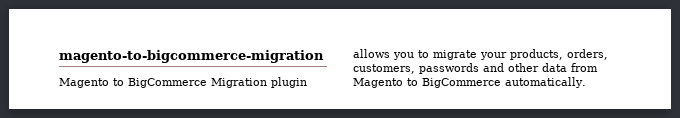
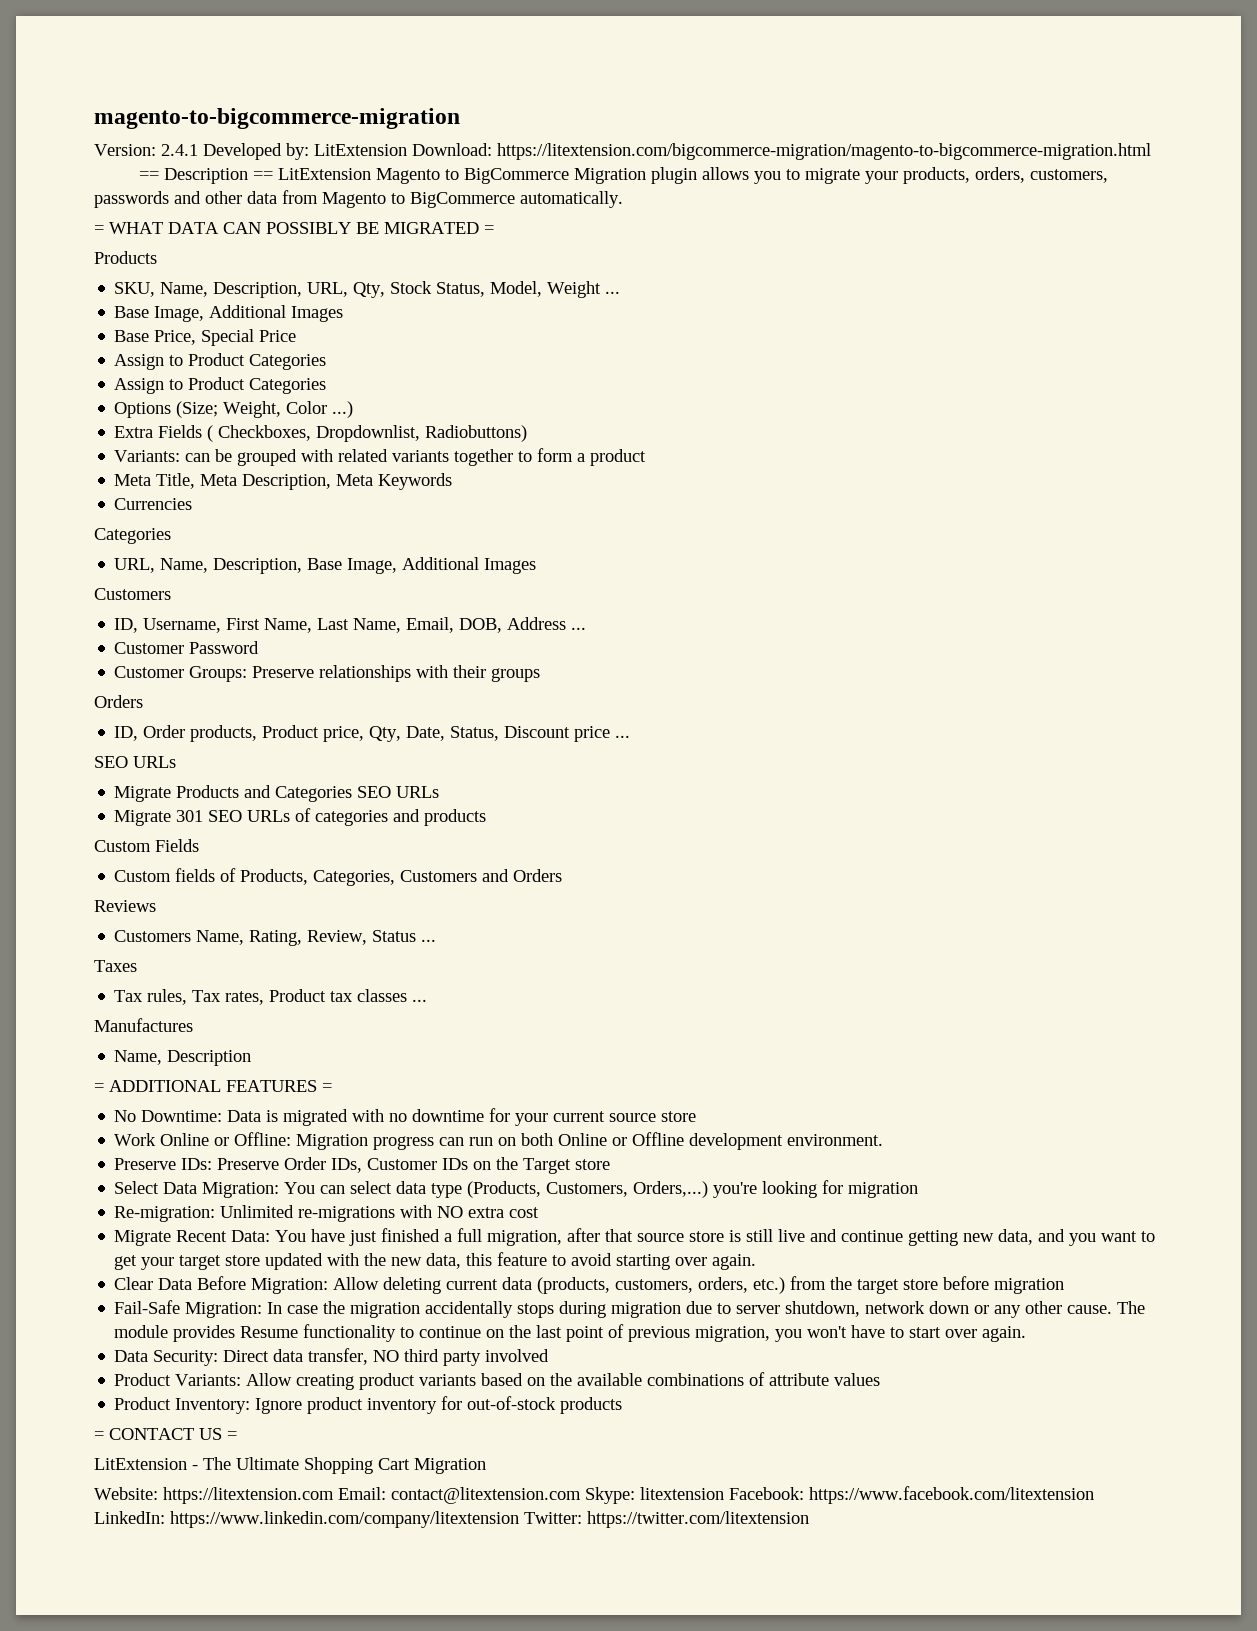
- Magento to BigCommerce Migration plugin allows you to migrate your products, orders, customers, passwords and other data from Magento to BigCommerce automatically.
+ Version: 2.4.1 Developed by: LitExtension Download: https://litextension.com/bigcommerce-migration/magento-to-bigcommerce-migration.html
+ == Description == LitExtension Magento to BigCommerce Migration plugin allows you to migrate your products, orders, customers, passwords and other data from Magento to BigCommerce automatically.
+ = WHAT DATA CAN POSSIBLY BE MIGRATED =
+ Products
+ SKU, Name, Description, URL, Qty, Stock Status, Model, Weight ...
+ Base Image, Additional Images
+ Base Price, Special Price
+ Assign to Product Categories
+ Assign to Product Categories
+ Options (Size; Weight, Color ...)
+ Extra Fields ( Checkboxes, Dropdownlist, Radiobuttons)
+ Variants: can be grouped with related variants together to form a product
+ Meta Title, Meta Description, Meta Keywords
+ Currencies
+ Categories
+ URL, Name, Description, Base Image, Additional Images
+ Customers
+ ID, Username, First Name, Last Name, Email, DOB, Address ...
+ Customer Password
+ Customer Groups: Preserve relationships with their groups
+ Orders
+ ID, Order products, Product price, Qty, Date, Status, Discount price ...
+ SEO URLs
+ Migrate Products and Categories SEO URLs
+ Migrate 301 SEO URLs of categories and products
+ Custom Fields
+ Custom fields of Products, Categories, Customers and Orders
+ Reviews
+ Customers Name, Rating, Review, Status ...
+ Taxes
+ Tax rules, Tax rates, Product tax classes ...
+ Manufactures
+ Name, Description
+ = ADDITIONAL FEATURES =
+ No Downtime: Data is migrated with no downtime for your current source store
+ Work Online or Offline: Migration progress can run on both Online or Offline development environment.
+ Preserve IDs: Preserve Order IDs, Customer IDs on the Target store
+ Select Data Migration: You can select data type (Products, Customers, Orders,...) you're looking for migration
+ Re-migration: Unlimited re-migrations with NO extra cost
+ Migrate Recent Data: You have just finished a full migration, after that source store is still live and continue getting new data, and you want to get your target store updated with the new data, this feature to avoid starting over again.
+ Clear Data Before Migration: Allow deleting current data (products, customers, orders, etc.) from the target store before migration
+ Fail-Safe Migration: In case the migration accidentally stops during migration due to server shutdown, network down or any other cause. The module provides Resume functionality to continue on the last point of previous migration, you won't have to start over again.
+ Data Security: Direct data transfer, NO third party involved
+ Product Variants: Allow creating product variants based on the available combinations of attribute values
+ Product Inventory: Ignore product inventory for out-of-stock products
+ = CONTACT US =
+ LitExtension - The Ultimate Shopping Cart Migration
+ Website: https://litextension.com Email: contact@litextension.com Skype: litextension Facebook: https://www.facebook.com/litextension LinkedIn: https://www.linkedin.com/company/litextension Twitter: https://twitter.com/litextension

